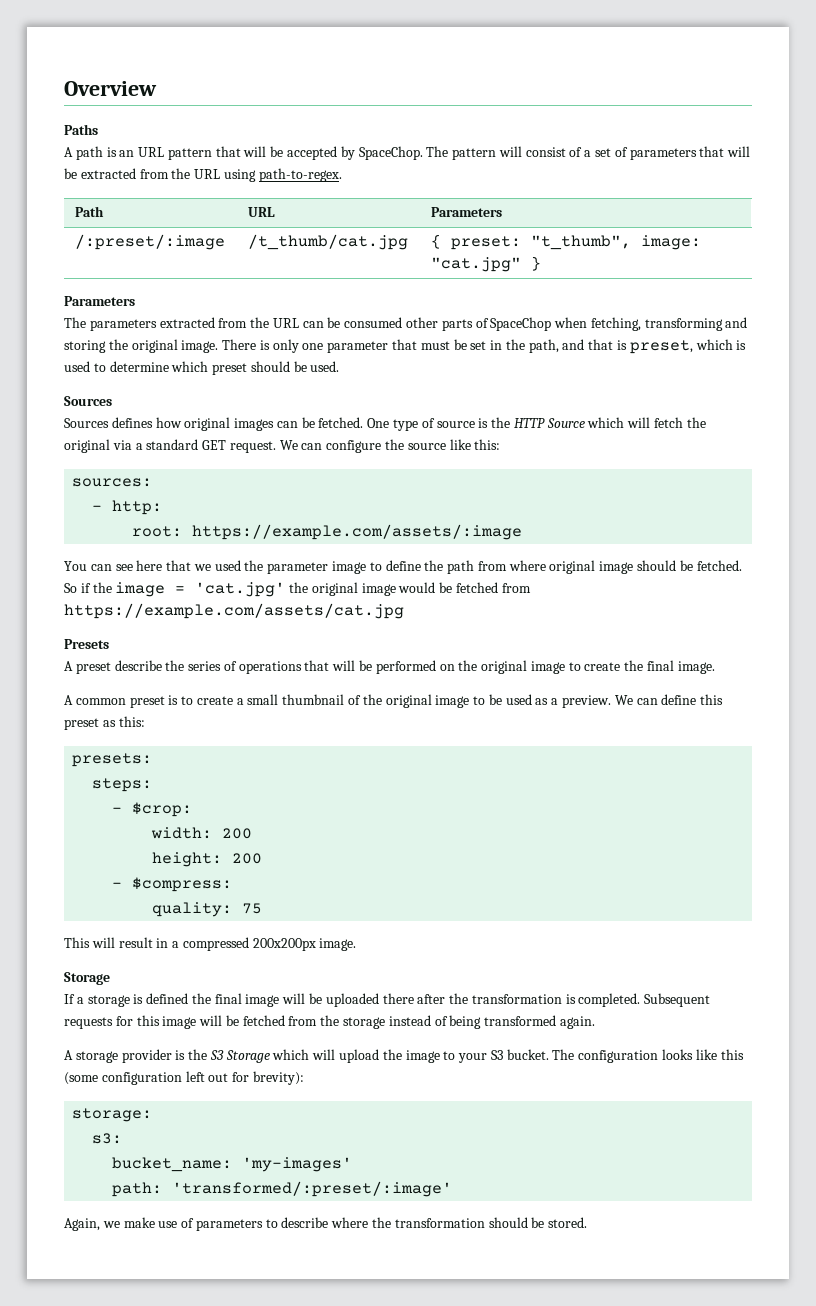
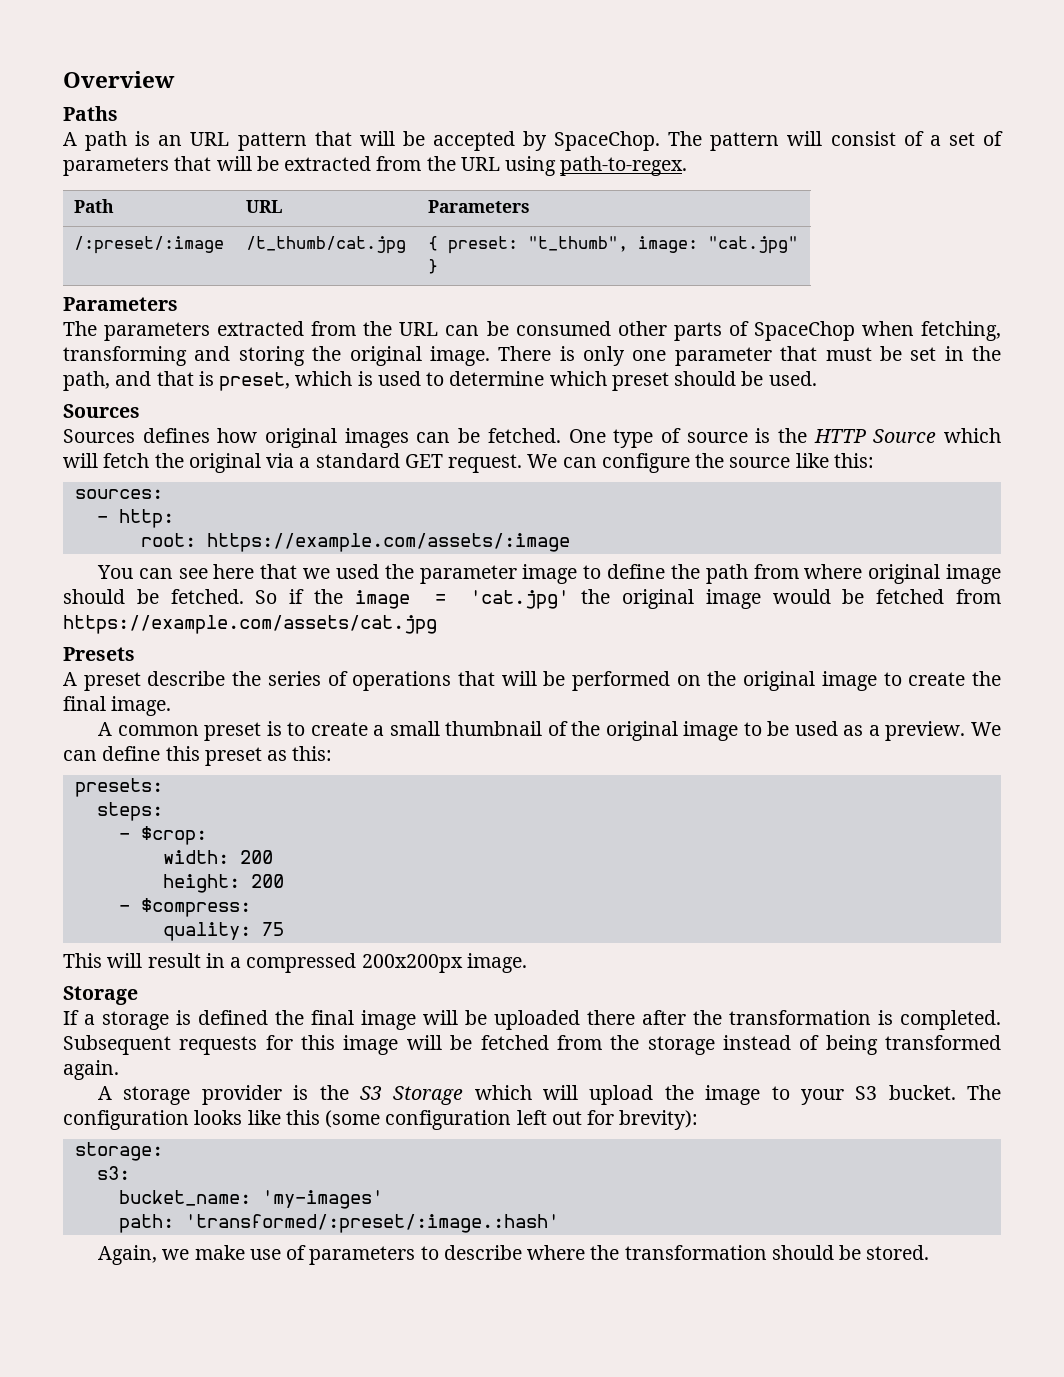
- path: 'transformed/:preset/:image'
+ path: 'transformed/:preset/:image.:hash'

